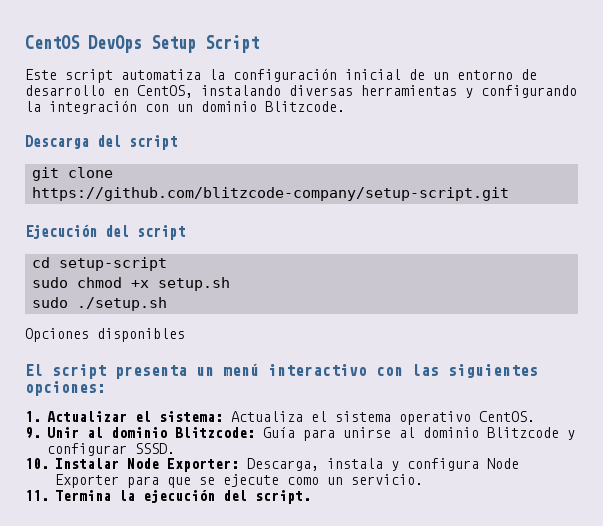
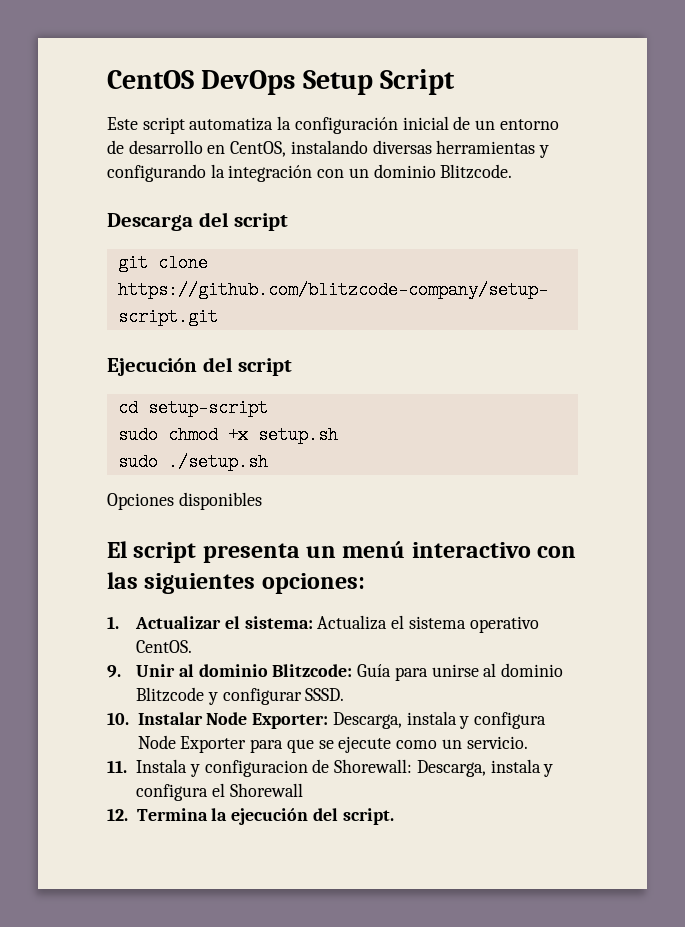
- 11. Termina la ejecución del script.
+ 11. Instala y configuracion de Shorewall: Descarga, instala y configura el Shorewall
+ 12. Termina la ejecución del script.

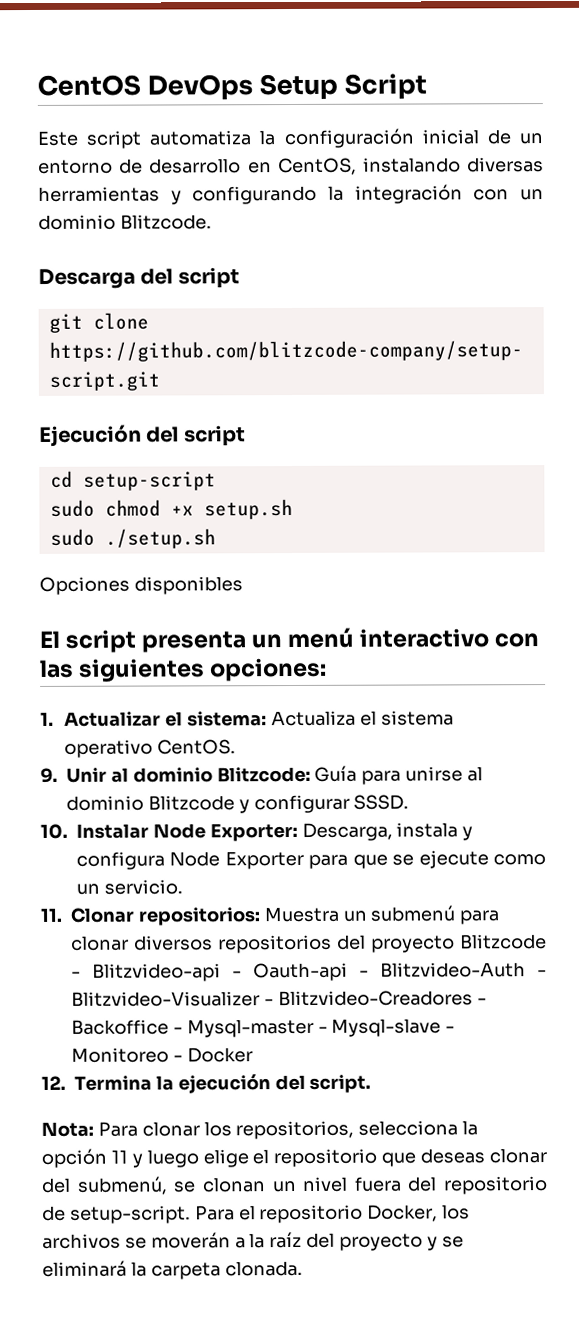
- 11. Instala y configuracion de Shorewall: Descarga, instala y configura el Shorewall
+ 11. Clonar repositorios: Muestra un submenú para clonar diversos repositorios del proyecto Blitzcode - Blitzvideo-api - Oauth-api - Blitzvideo-Auth - Blitzvideo-Visualizer - Blitzvideo-Creadores - Backoffice - Mysql-master - Mysql-slave - Monitoreo - Docker
+ Nota: Para clonar los repositorios, selecciona la opción 11 y luego elige el repositorio que deseas clonar del submenú, se clonan un nivel fuera del repositorio de setup-script. Para el repositorio Docker, los archivos se moverán a la raíz del proyecto y se eliminará la carpeta clonada.

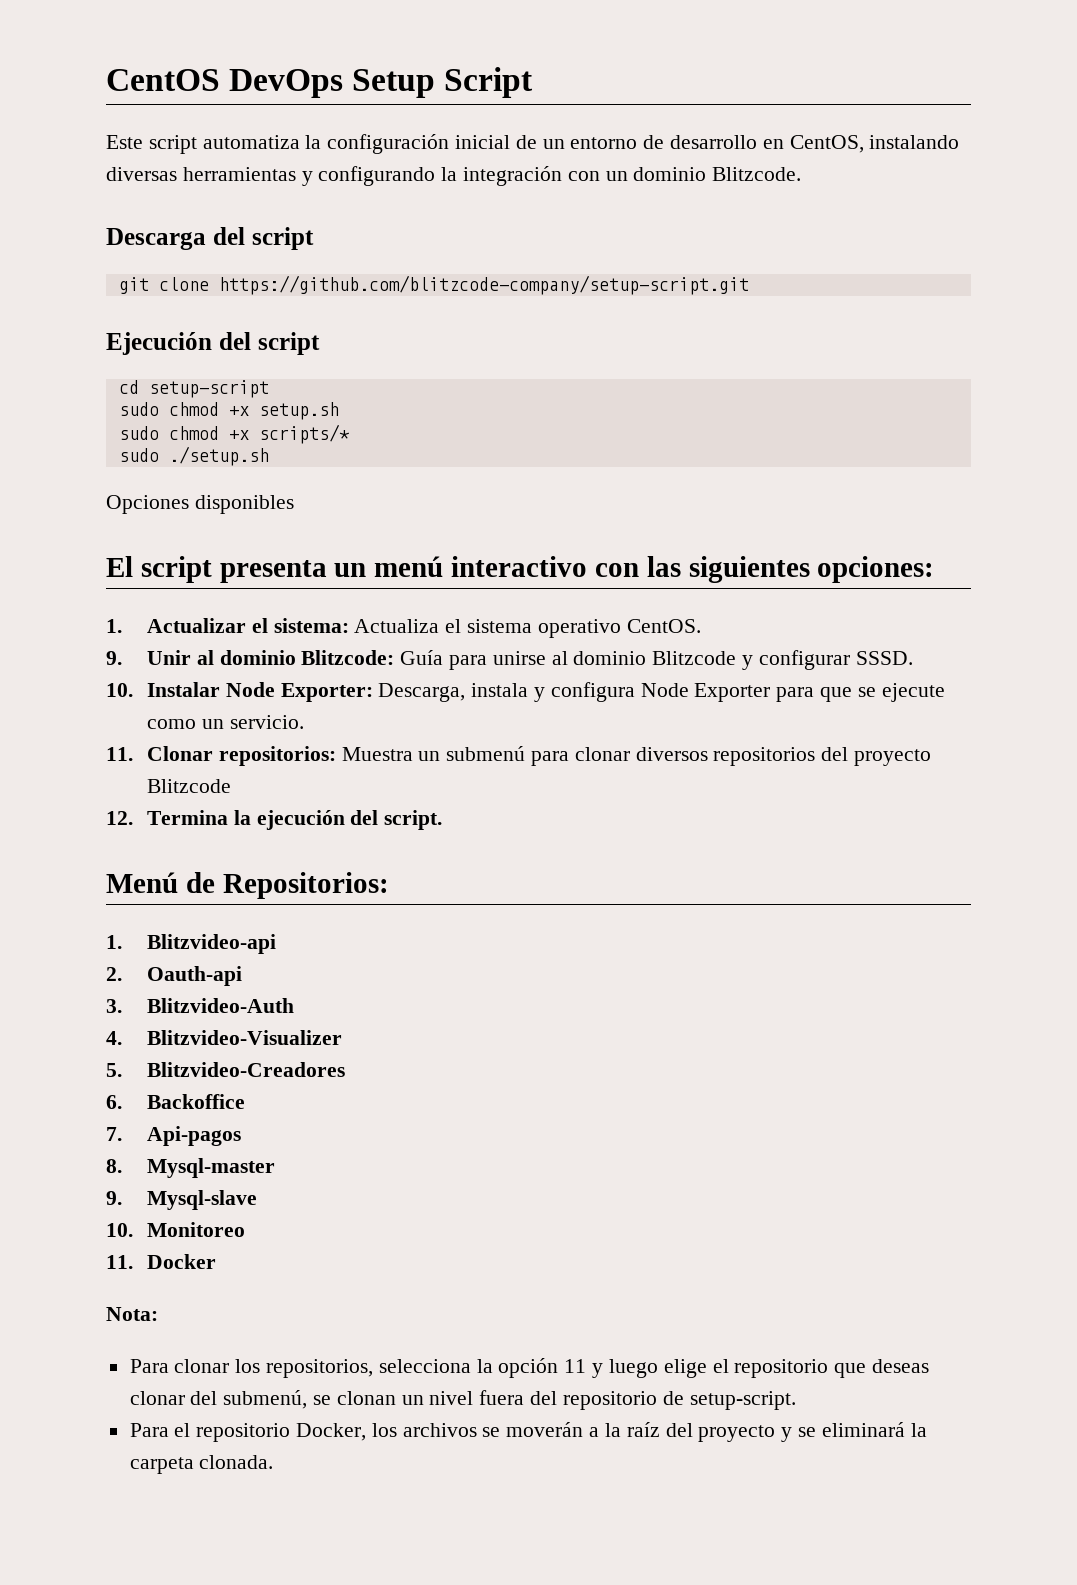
+ sudo chmod +x scripts/*
- 11. Clonar repositorios: Muestra un submenú para clonar diversos repositorios del proyecto Blitzcode - Blitzvideo-api - Oauth-api - Blitzvideo-Auth - Blitzvideo-Visualizer - Blitzvideo-Creadores - Backoffice - Mysql-master - Mysql-slave - Monitoreo - Docker
+ 11. Clonar repositorios: Muestra un submenú para clonar diversos repositorios del proyecto Blitzcode
+ Menú de Repositorios:
+ 1. Blitzvideo-api
+ 2. Oauth-api
+ 3. Blitzvideo-Auth
+ 4. Blitzvideo-Visualizer
+ 5. Blitzvideo-Creadores
+ 6. Backoffice
+ 7. Api-pagos
+ 8. Mysql-master
+ 9. Mysql-slave
+ 10. Monitoreo
+ 11. Docker
- Nota: Para clonar los repositorios, selecciona la opción 11 y luego elige el repositorio que deseas clonar del submenú, se clonan un nivel fuera del repositorio de setup-script. Para el repositorio Docker, los archivos se moverán a la raíz del proyecto y se eliminará la carpeta clonada.
+ Nota:
+ Para clonar los repositorios, selecciona la opción 11 y luego elige el repositorio que deseas clonar del submenú, se clonan un nivel fuera del repositorio de setup-script.
+ Para el repositorio Docker, los archivos se moverán a la raíz del proyecto y se eliminará la carpeta clonada.

